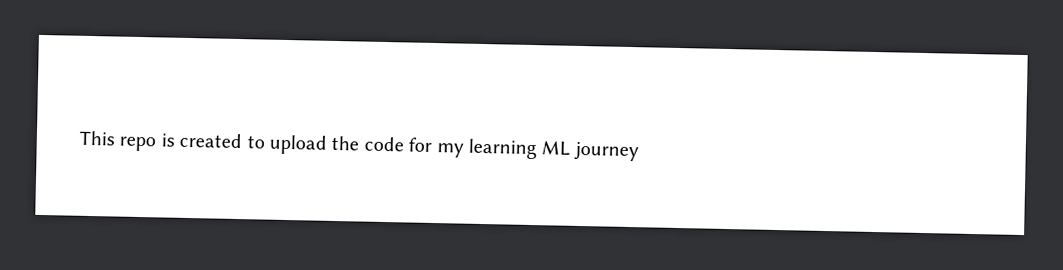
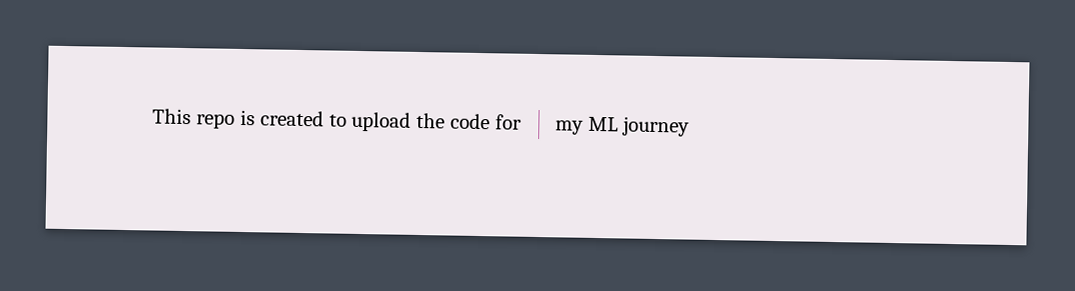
- This repo is created to upload the code for my learning ML journey
+ This repo is created to upload the code for my ML journey

